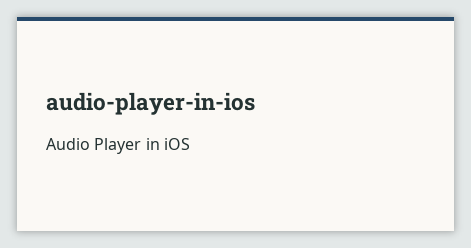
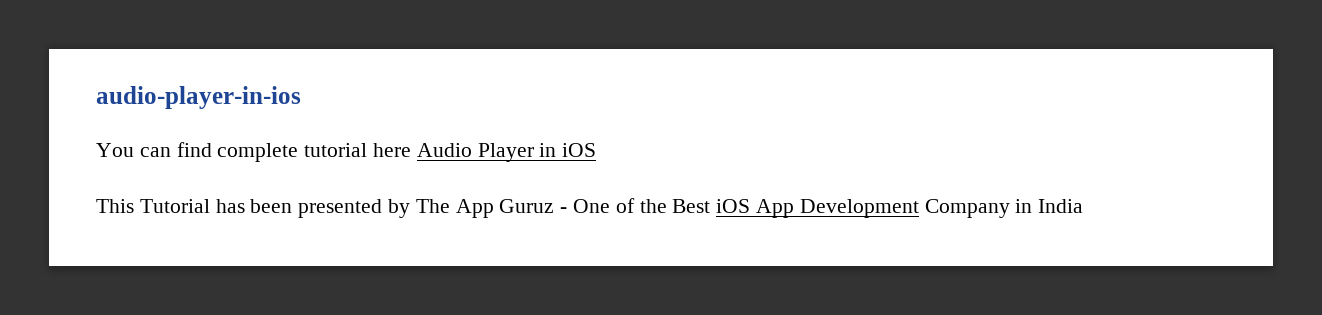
- Audio Player in iOS
+ You can find complete tutorial here Audio Player in iOS
+ This Tutorial has been presented by The App Guruz - One of the Best iOS App Development Company in India

